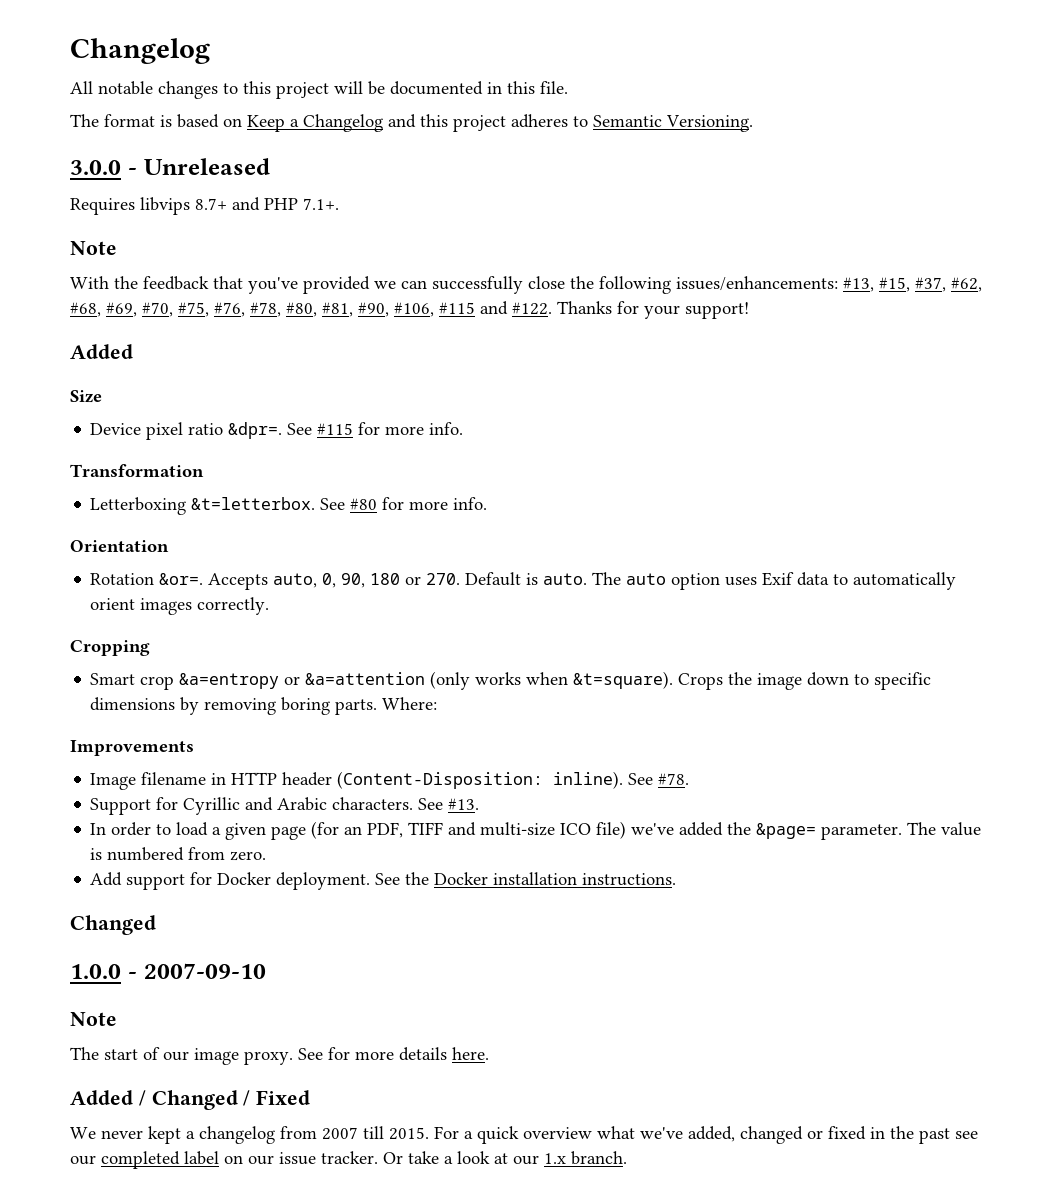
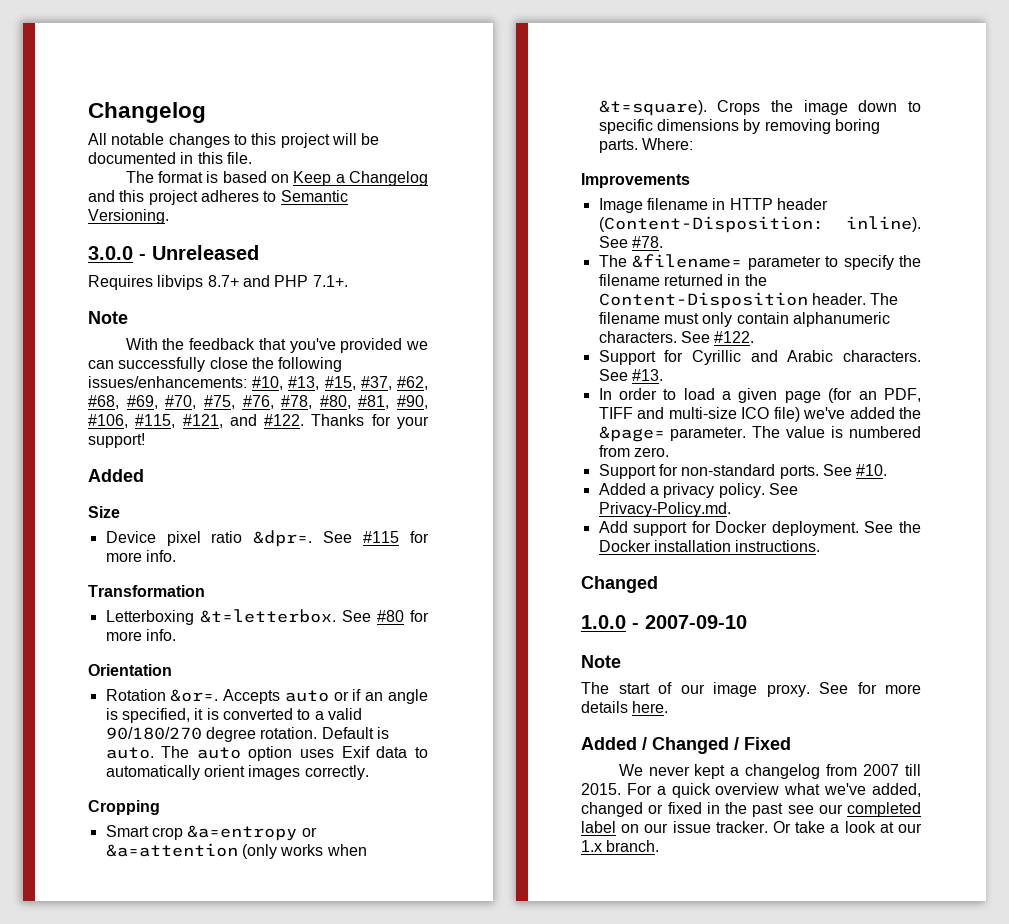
- With the feedback that you've provided we can successfully close the following issues/enhancements: #13, #15, #37, #62, #68, #69, #70, #75, #76, #78, #80, #81, #90, #106, #115 and #122.
+ With the feedback that you've provided we can successfully close the following issues/enhancements: #10, #13, #15, #37, #62, #68, #69, #70, #75, #76, #78, #80, #81, #90, #106, #115, #121, and #122.
- Accepts auto, 0, 90, 180 or 270. Default is auto.
+ Accepts auto or if an angle is specified, it is converted to a valid 90/180/270 degree rotation. Default is auto.
+ The &filename= parameter to specify the filename returned in the Content-Disposition header. The filename must only contain alphanumeric characters. See #122.
+ Support for non-standard ports. See #10.
+ Added a privacy policy. See Privacy-Policy.md.

